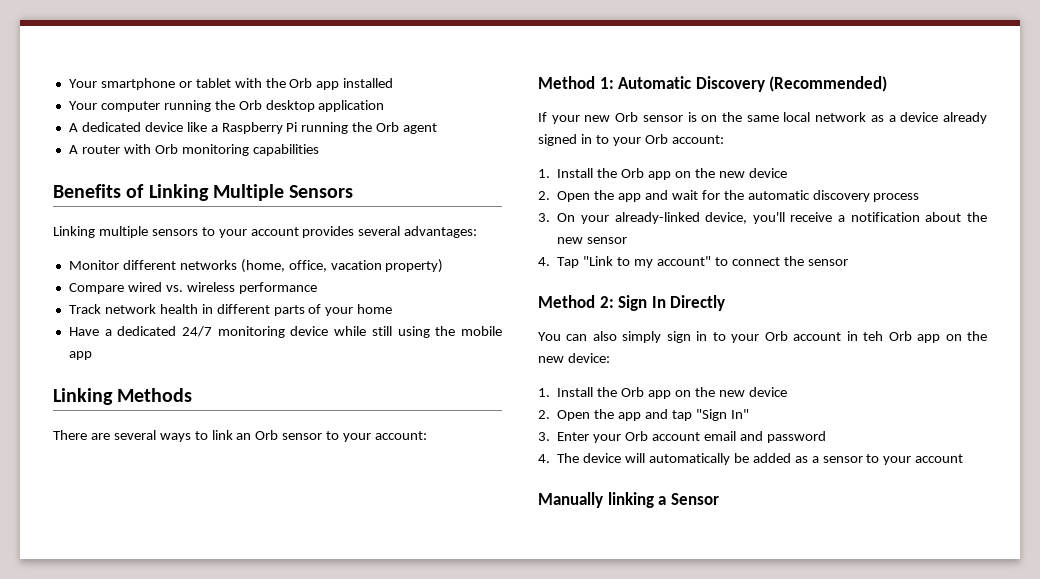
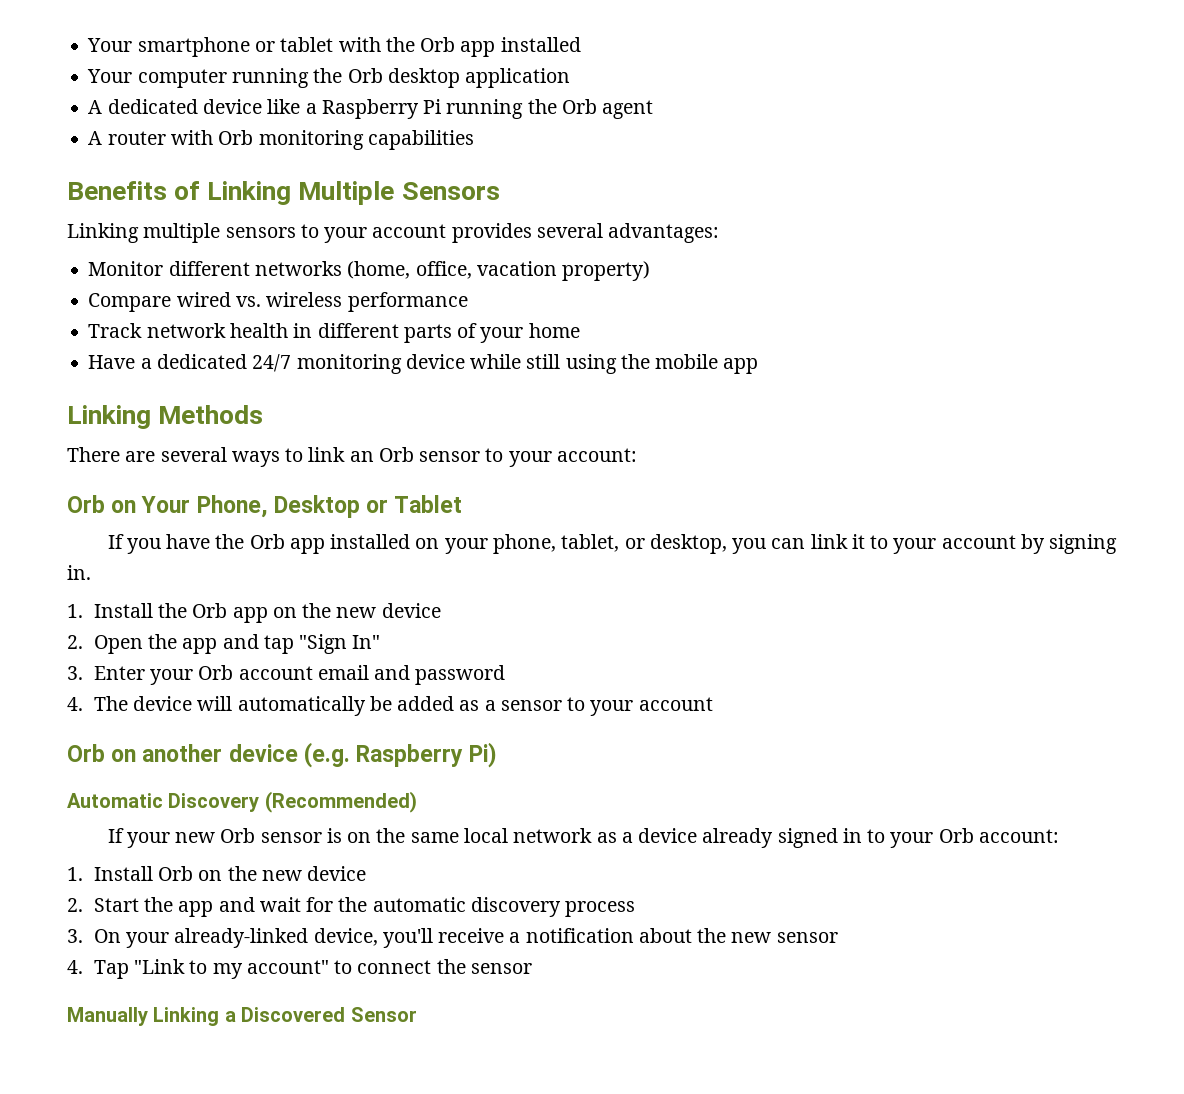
- Method 1: Automatic Discovery (Recommended)
- If your new Orb sensor is on the same local network as a device already signed in to your Orb account:
- 1. Install the Orb app on the new device
- 2. Open the app and wait for the automatic discovery process
- 3. On your already-linked device, you'll receive a notification about the new sensor
- 4. Tap "Link to my account" to connect the sensor
- Method 2: Sign In Directly
- You can also simply sign in to your Orb account in teh Orb app on the new device:
+ Orb on Your Phone, Desktop or Tablet
+ If you have the Orb app installed on your phone, tablet, or desktop, you can link it to your account by signing in.
- Manually linking a Sensor
+ Orb on another device (e.g. Raspberry Pi)
+ Automatic Discovery (Recommended)
+ If your new Orb sensor is on the same local network as a device already signed in to your Orb account:
+ 1. Install Orb on the new device
+ 2. Start the app and wait for the automatic discovery process
+ 3. On your already-linked device, you'll receive a notification about the new sensor
+ 4. Tap "Link to my account" to connect the sensor
+ Manually Linking a Discovered Sensor

